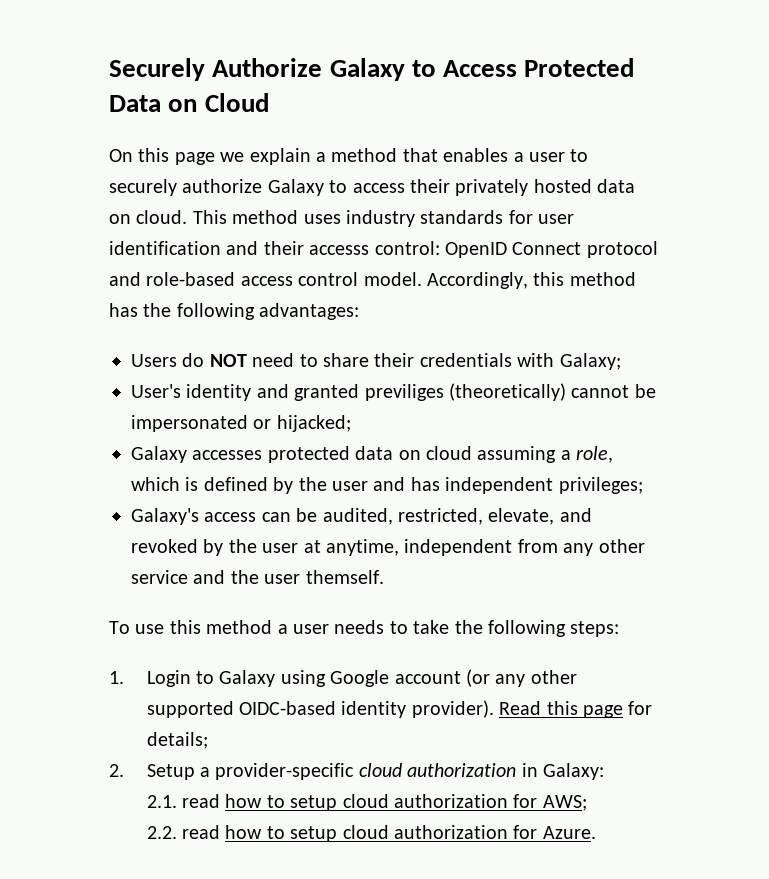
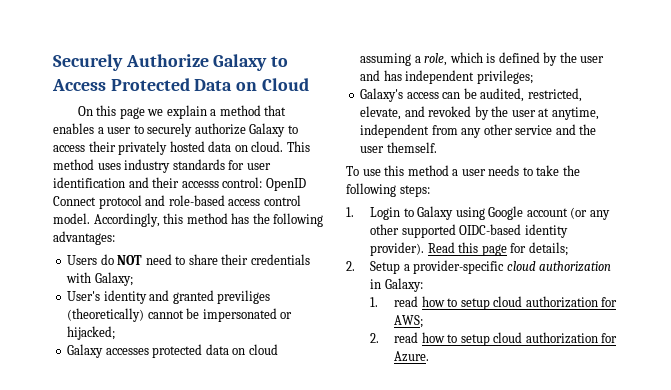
- 2.1. read how to setup cloud authorization for AWS;
+ 1. read how to setup cloud authorization for AWS;
- 2.2. read how to setup cloud authorization for Azure.
+ 2. read how to setup cloud authorization for Azure.

